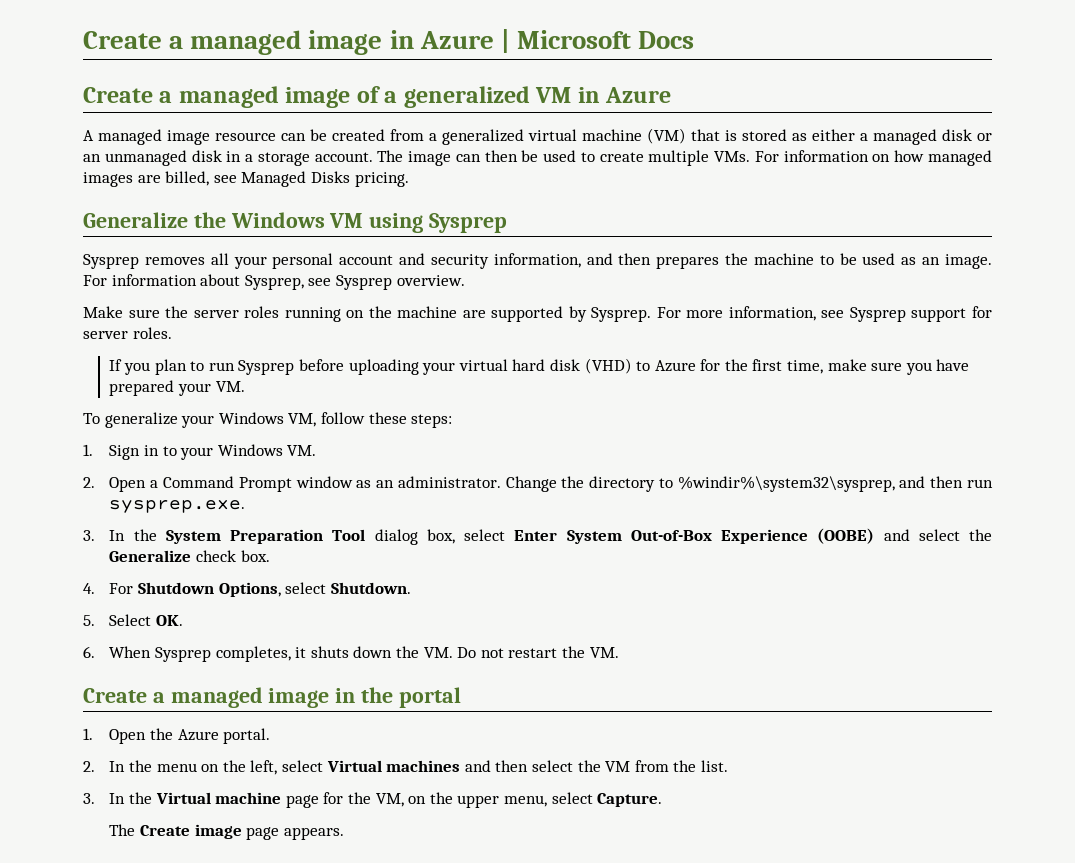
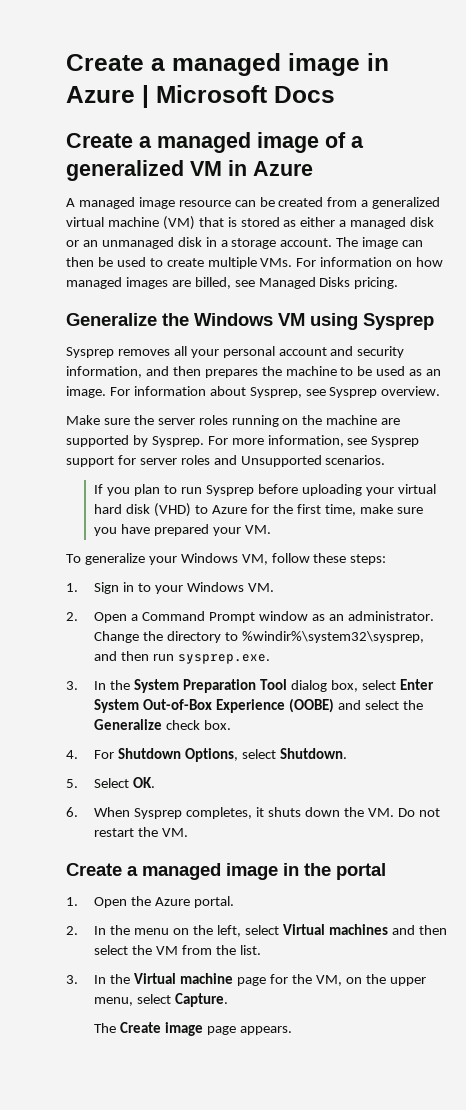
- For more information, see Sysprep support for server roles.
+ For more information, see Sysprep support for server roles and Unsupported scenarios.

